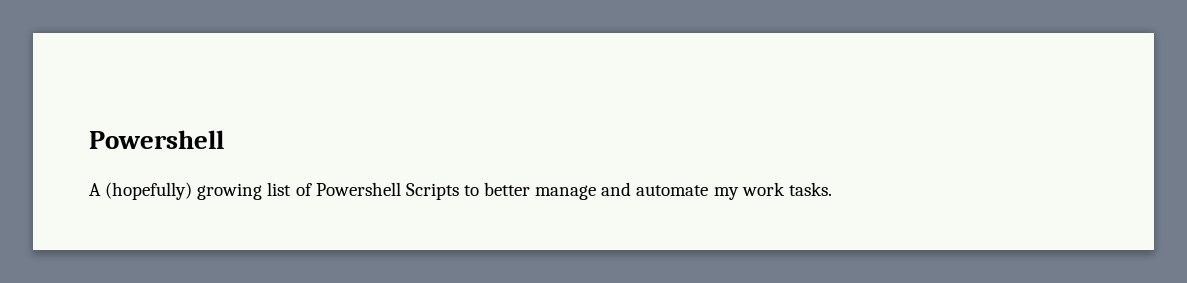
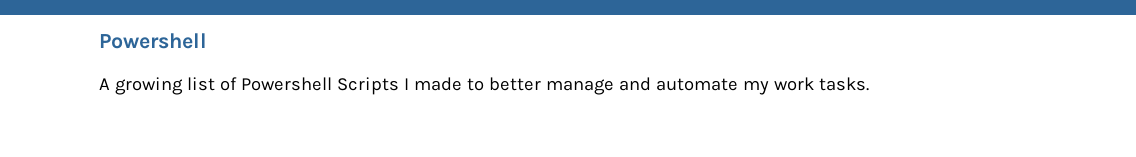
- A (hopefully) growing list of Powershell Scripts to better manage and automate my work tasks.
+ A growing list of Powershell Scripts I made to better manage and automate my work tasks.

